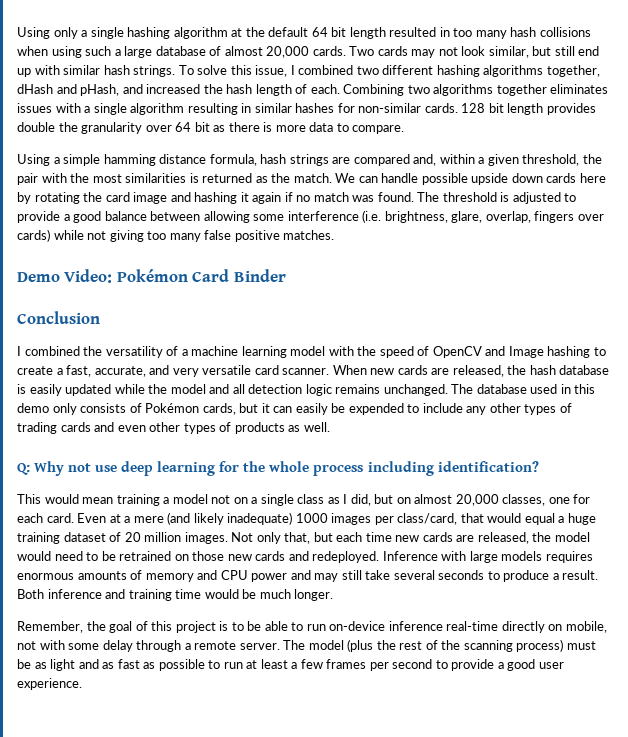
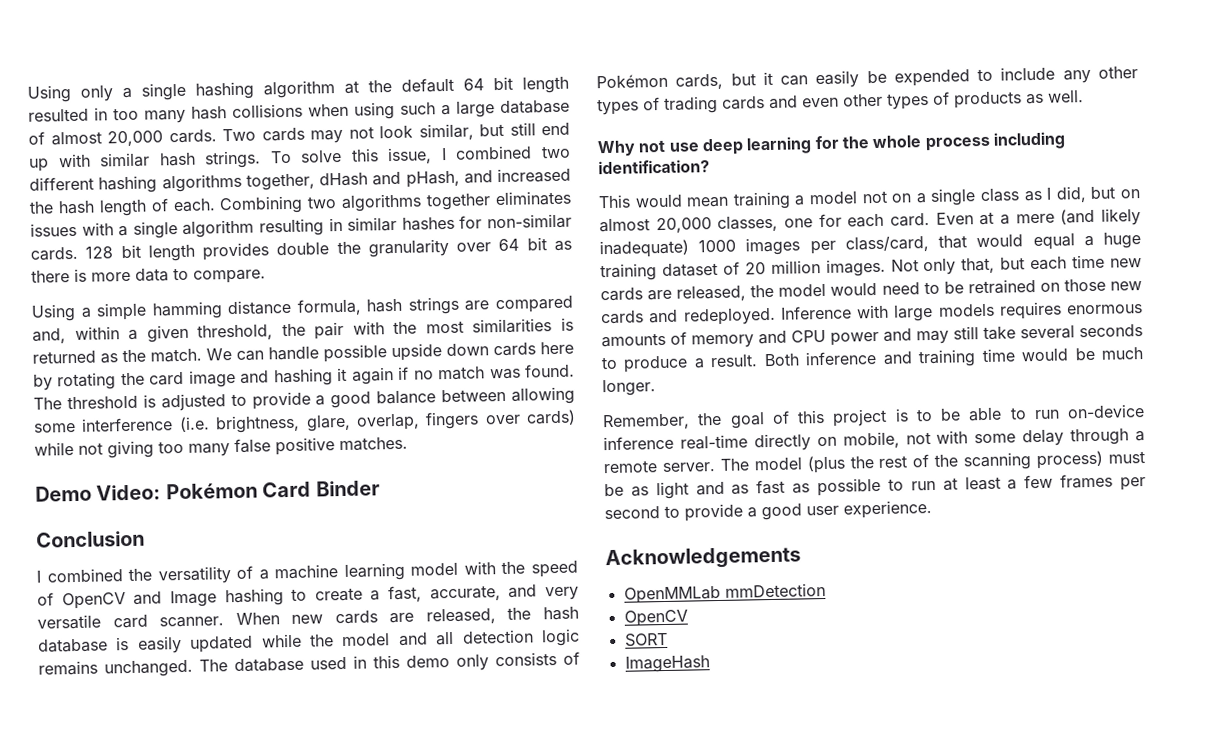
- Q: Why not use deep learning for the whole process including identification?
+ Why not use deep learning for the whole process including identification?
+ Acknowledgements
+ OpenMMLab mmDetection
+ OpenCV
+ SORT
+ ImageHash

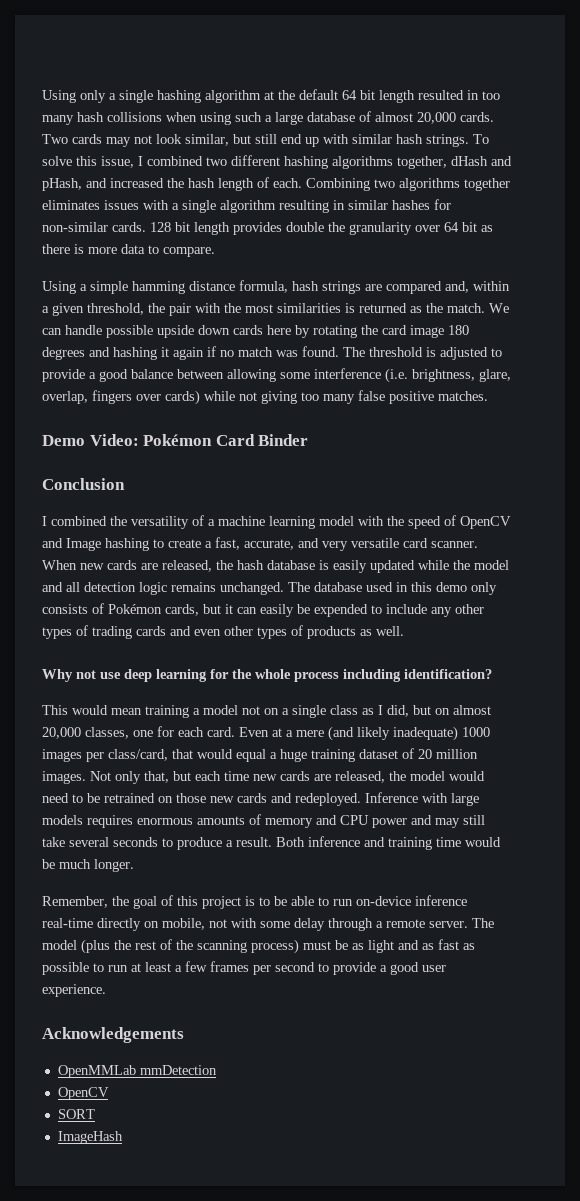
- We can handle possible upside down cards here by rotating the card image and hashing it again if no match was found.
+ We can handle possible upside down cards here by rotating the card image 180 degrees and hashing it again if no match was found.

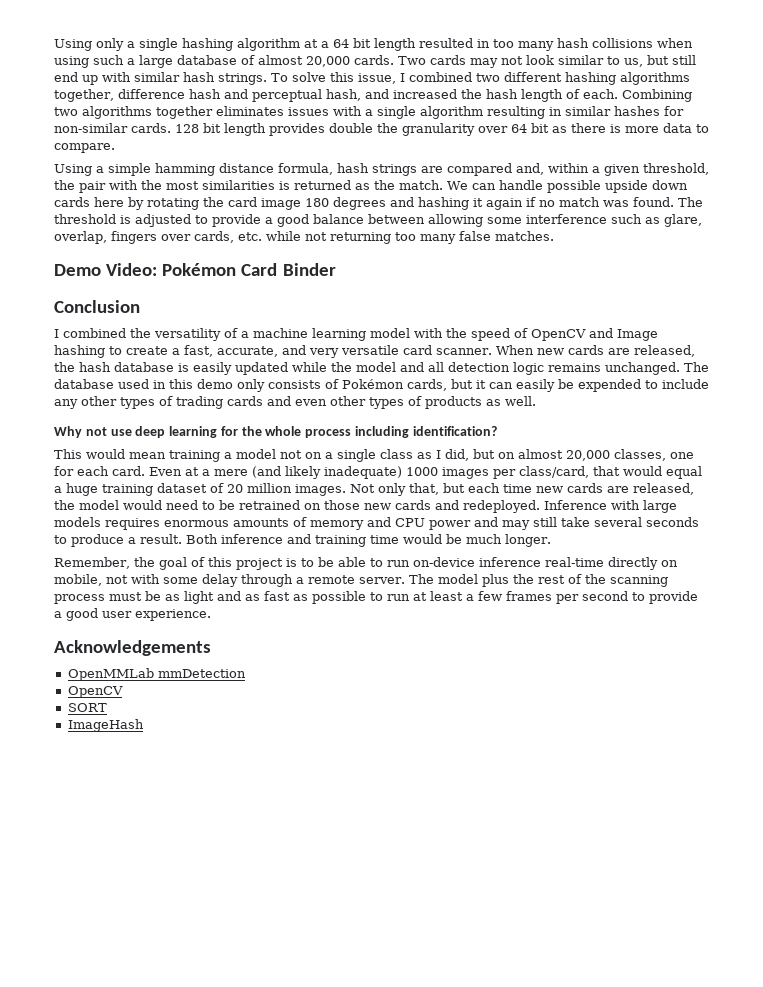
- Using only a single hashing algorithm at the default 64 bit length resulted in too many hash collisions when using such a large database of almost 20,000 cards.
+ Using only a single hashing algorithm at a 64 bit length resulted in too many hash collisions when using such a large database of almost 20,000 cards.
- Two cards may not look similar, but still end up with similar hash strings.
+ Two cards may not look similar to us, but still end up with similar hash strings.
- To solve this issue, I combined two different hashing algorithms together, dHash and pHash, and increased the hash length of each.
+ To solve this issue, I combined two different hashing algorithms together, difference hash and perceptual hash, and increased the hash length of each.
- The threshold is adjusted to provide a good balance between allowing some interference (i.e. brightness, glare, overlap, fingers over cards) while not giving too many false positive matches.
+ The threshold is adjusted to provide a good balance between allowing some interference such as glare, overlap, fingers over cards, etc. while not returning too many false matches.
- The model (plus the rest of the scanning process) must be as light and as fast as possible to run at least a few frames per second to provide a good user experience.
+ The model plus the rest of the scanning process must be as light and as fast as possible to run at least a few frames per second to provide a good user experience.

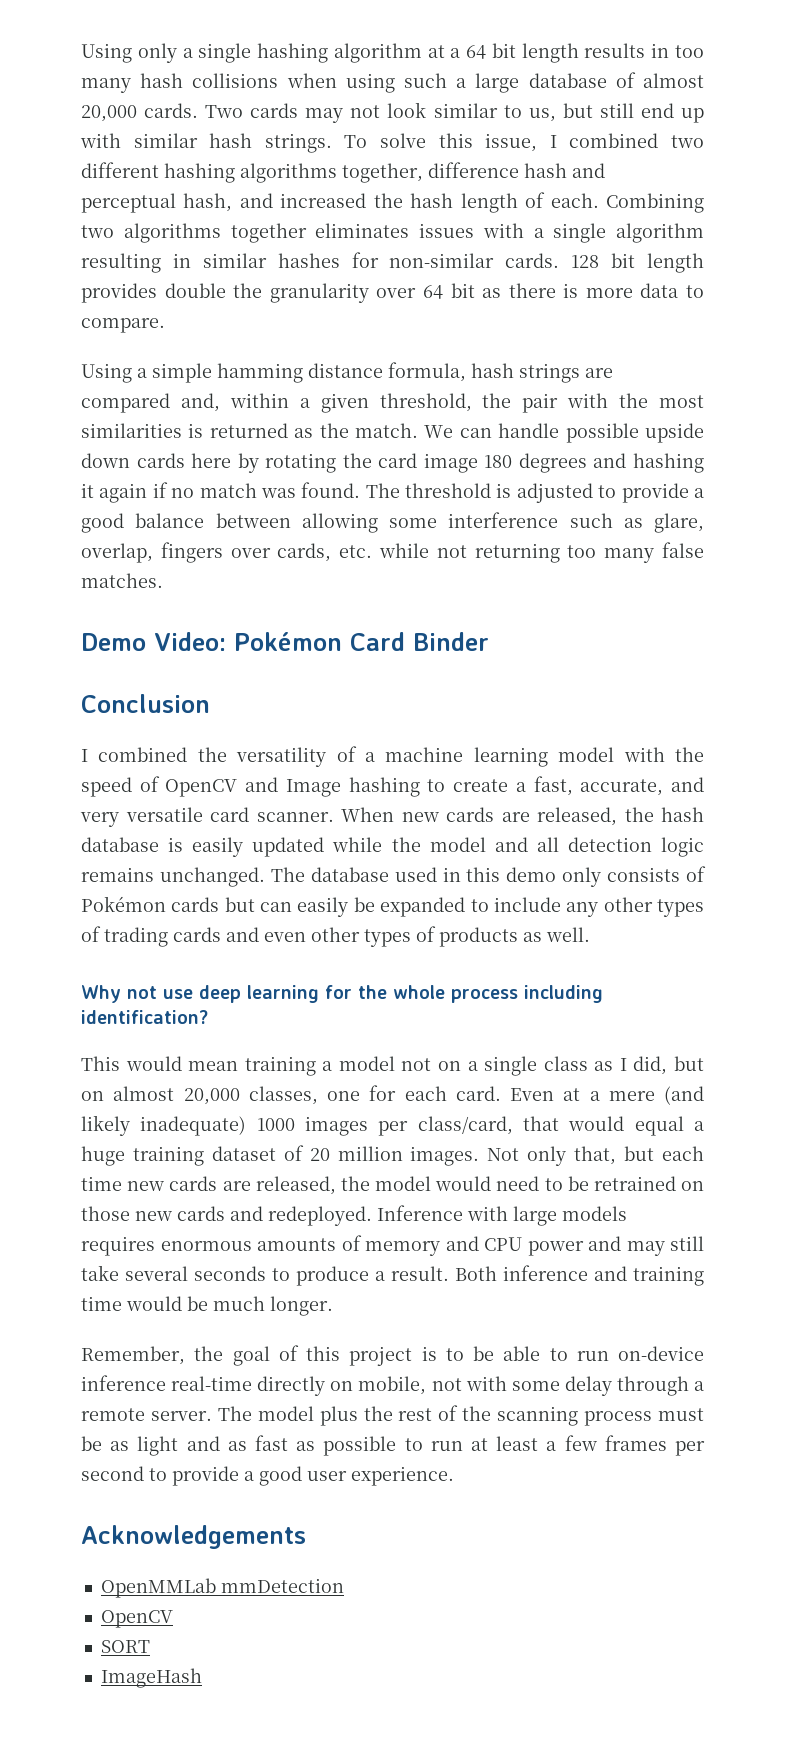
- Using only a single hashing algorithm at a 64 bit length resulted in too many hash collisions when using such a large database of almost 20,000 cards.
+ Using only a single hashing algorithm at a 64 bit length results in too many hash collisions when using such a large database of almost 20,000 cards.
- The database used in this demo only consists of Pokémon cards, but it can easily be expended to include any other types of trading cards and even other types of products as well.
+ The database used in this demo only consists of Pokémon cards but can easily be expanded to include any other types of trading cards and even other types of products as well.

